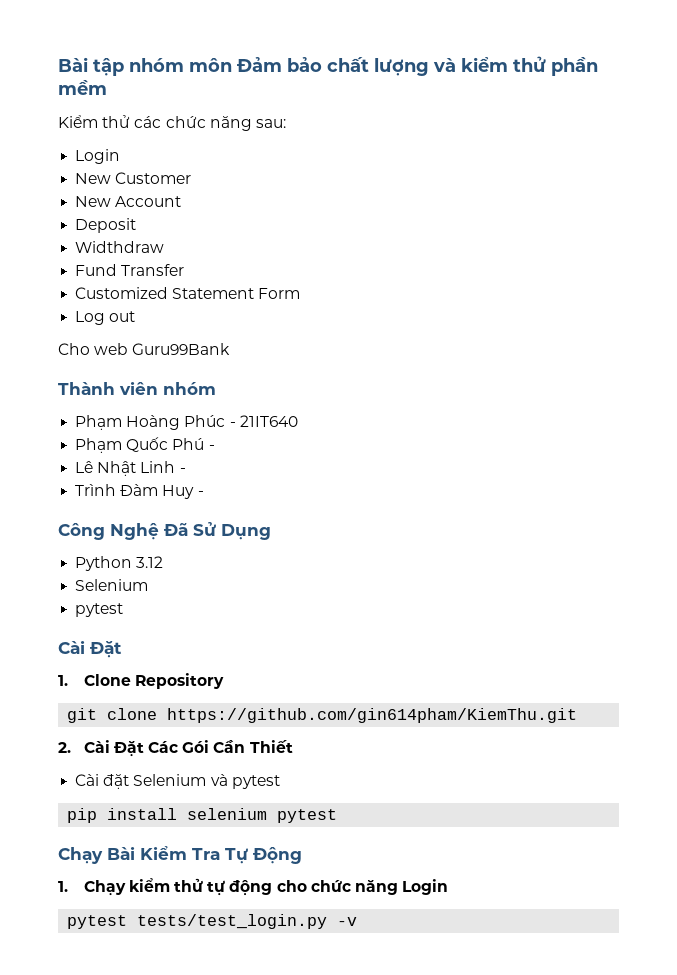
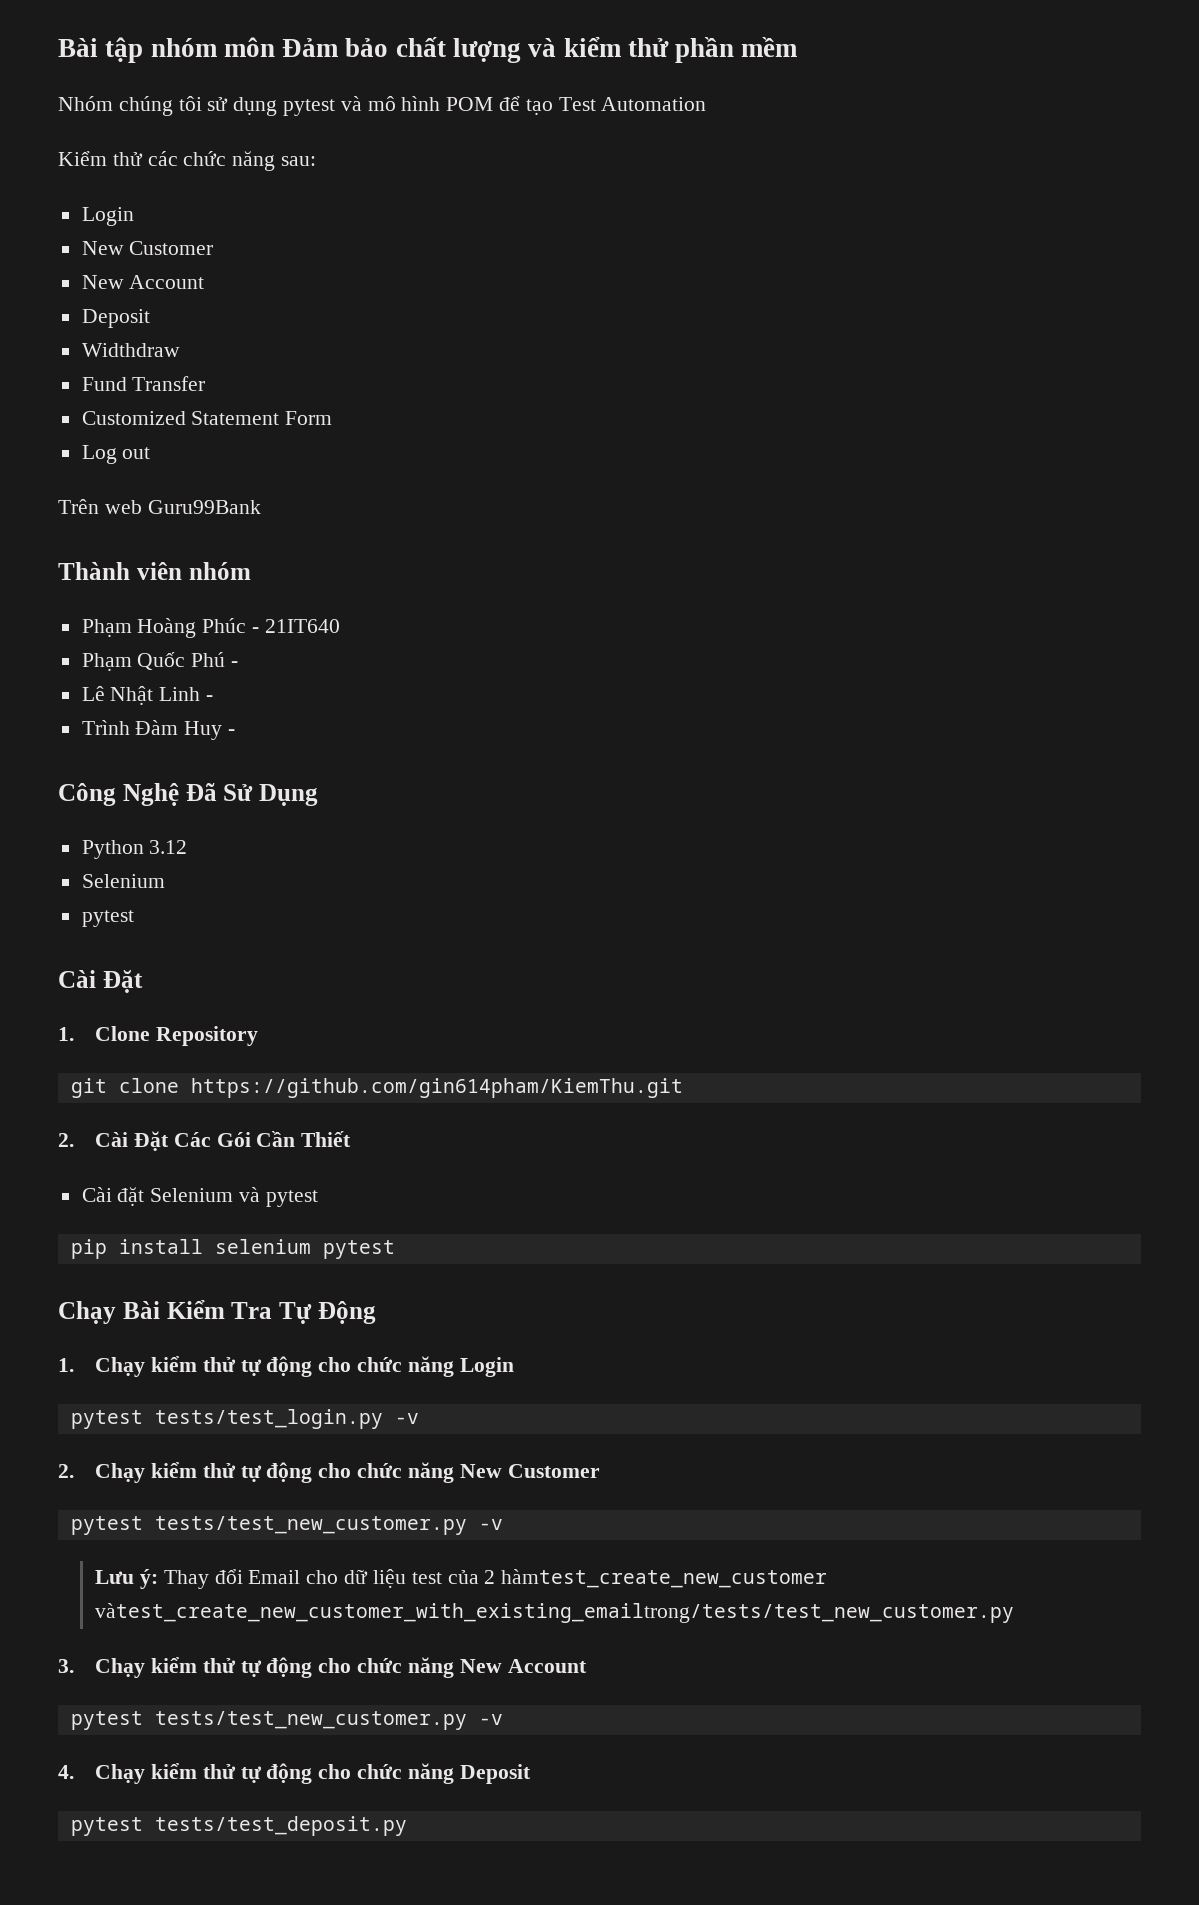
+ Nhóm chúng tôi sử dụng pytest và mô hình POM để tạo Test Automation
- Cho web Guru99Bank
+ Trên web Guru99Bank
+ 2. Chạy kiểm thử tự động cho chức năng New Customer
+ pytest tests/test_new_customer.py -v
+ Lưu ý: Thay đổi Email cho dữ liệu test của 2 hàmtest_create_new_customer vàtest_create_new_customer_with_existing_emailtrong/tests/test_new_customer.py
+ 3. Chạy kiểm thử tự động cho chức năng New Account
+ pytest tests/test_new_customer.py -v
+ 4. Chạy kiểm thử tự động cho chức năng Deposit
+ pytest tests/test_deposit.py

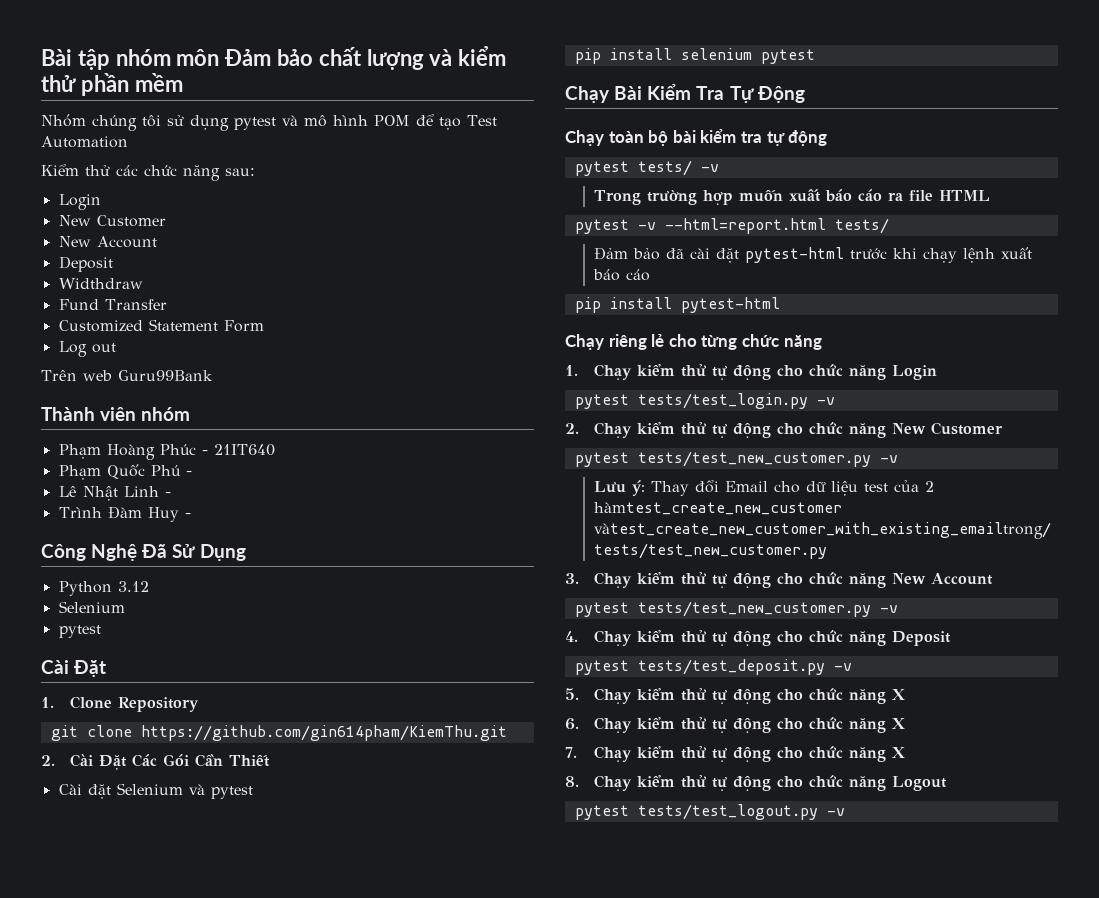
+ Chạy toàn bộ bài kiểm tra tự động
+ pytest tests/ -v
+ Trong trường hợp muốn xuất báo cáo ra file HTML
+ pytest -v --html=report.html tests/
+ Đảm bảo đã cài đặt pytest-html trước khi chạy lệnh xuất báo cáo
+ pip install pytest-html
+ Chạy riêng lẻ cho từng chức năng
- pytest tests/test_deposit.py
+ pytest tests/test_deposit.py -v
+ 5. Chạy kiểm thử tự động cho chức năng X
+ 6. Chạy kiểm thử tự động cho chức năng X
+ 7. Chạy kiểm thử tự động cho chức năng X
+ 8. Chạy kiểm thử tự động cho chức năng Logout
+ pytest tests/test_logout.py -v

